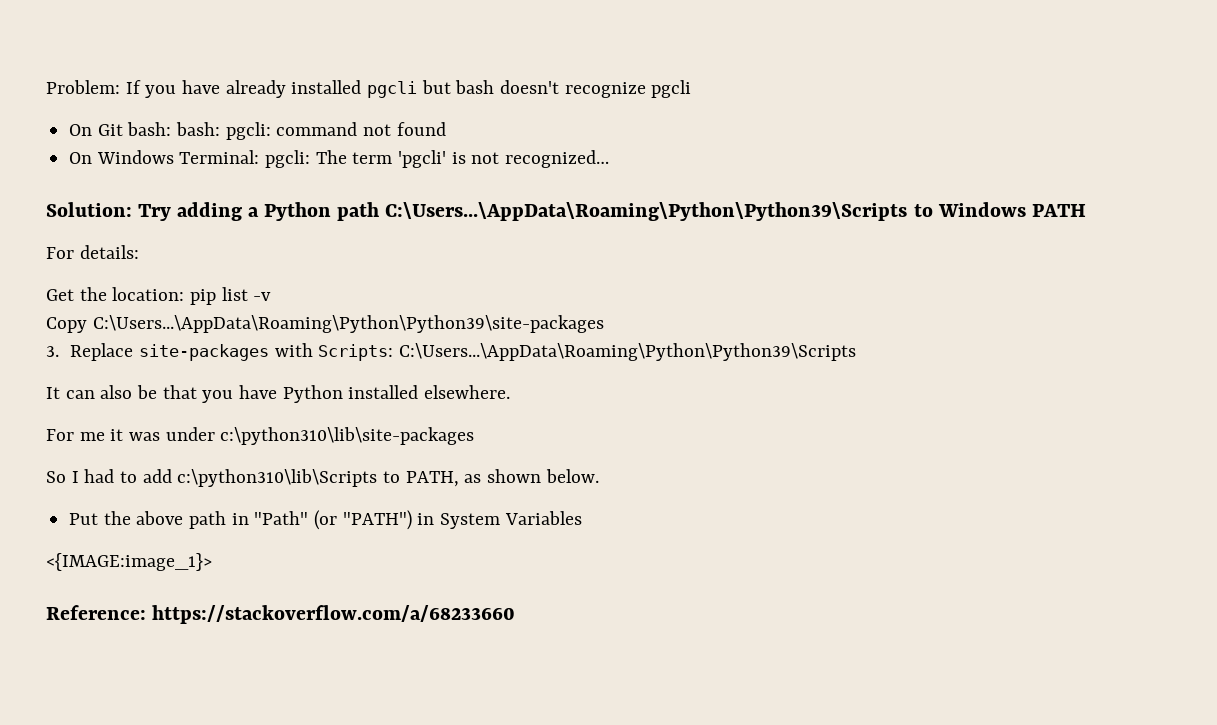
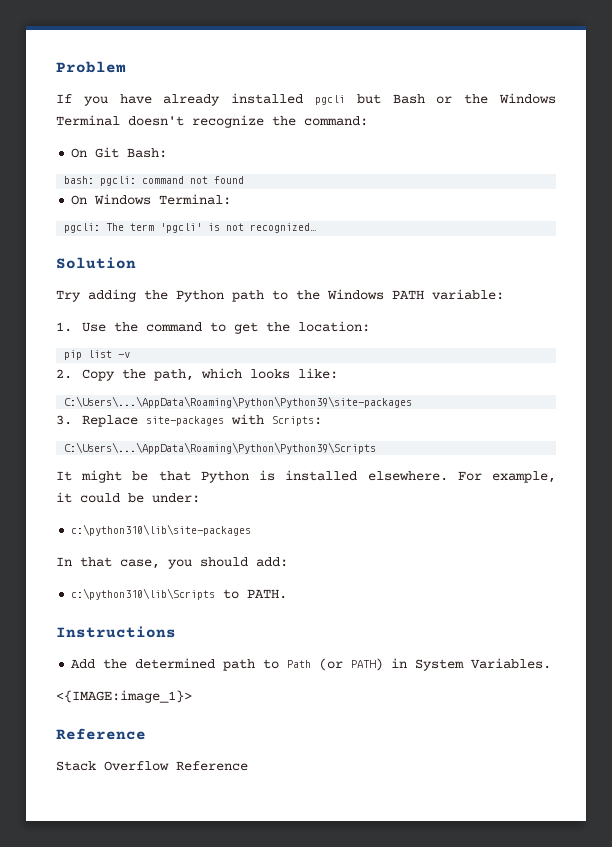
- Problem: If you have already installed pgcli but bash doesn't recognize pgcli
+ Problem
+ If you have already installed pgcli but Bash or the Windows Terminal doesn't recognize the command:
- On Git bash: bash: pgcli: command not found
+ On Git Bash:
+ bash: pgcli: command not found
- On Windows Terminal: pgcli: The term 'pgcli' is not recognized…
+ On Windows Terminal:
+ pgcli: The term 'pgcli' is not recognized…
- Solution: Try adding a Python path C:\Users...\AppData\Roaming\Python\Python39\Scripts to Windows PATH
- For details:
- Get the location: pip list -v
+ Solution
+ Try adding the Python path to the Windows PATH variable:
+ 1. Use the command to get the location:
+ pip list -v
- Copy C:\Users...\AppData\Roaming\Python\Python39\site-packages
+ 2. Copy the path, which looks like:
+ C:\Users\...\AppData\Roaming\Python\Python39\site-packages
- 3. Replace site-packages with Scripts: C:\Users...\AppData\Roaming\Python\Python39\Scripts
+ 3. Replace site-packages with Scripts:
+ C:\Users\...\AppData\Roaming\Python\Python39\Scripts
- It can also be that you have Python installed elsewhere.
- For me it was under c:\python310\lib\site-packages
- So I had to add c:\python310\lib\Scripts to PATH, as shown below.
- Put the above path in "Path" (or "PATH") in System Variables
+ It might be that Python is installed elsewhere. For example, it could be under:
+ c:\python310\lib\site-packages
+ In that case, you should add:
+ c:\python310\lib\Scripts to PATH.
+ Instructions
+ Add the determined path to Path (or PATH) in System Variables.
  <{IMAGE:image_1}>
- Reference: https://stackoverflow.com/a/68233660
+ Reference
+ Stack Overflow Reference

